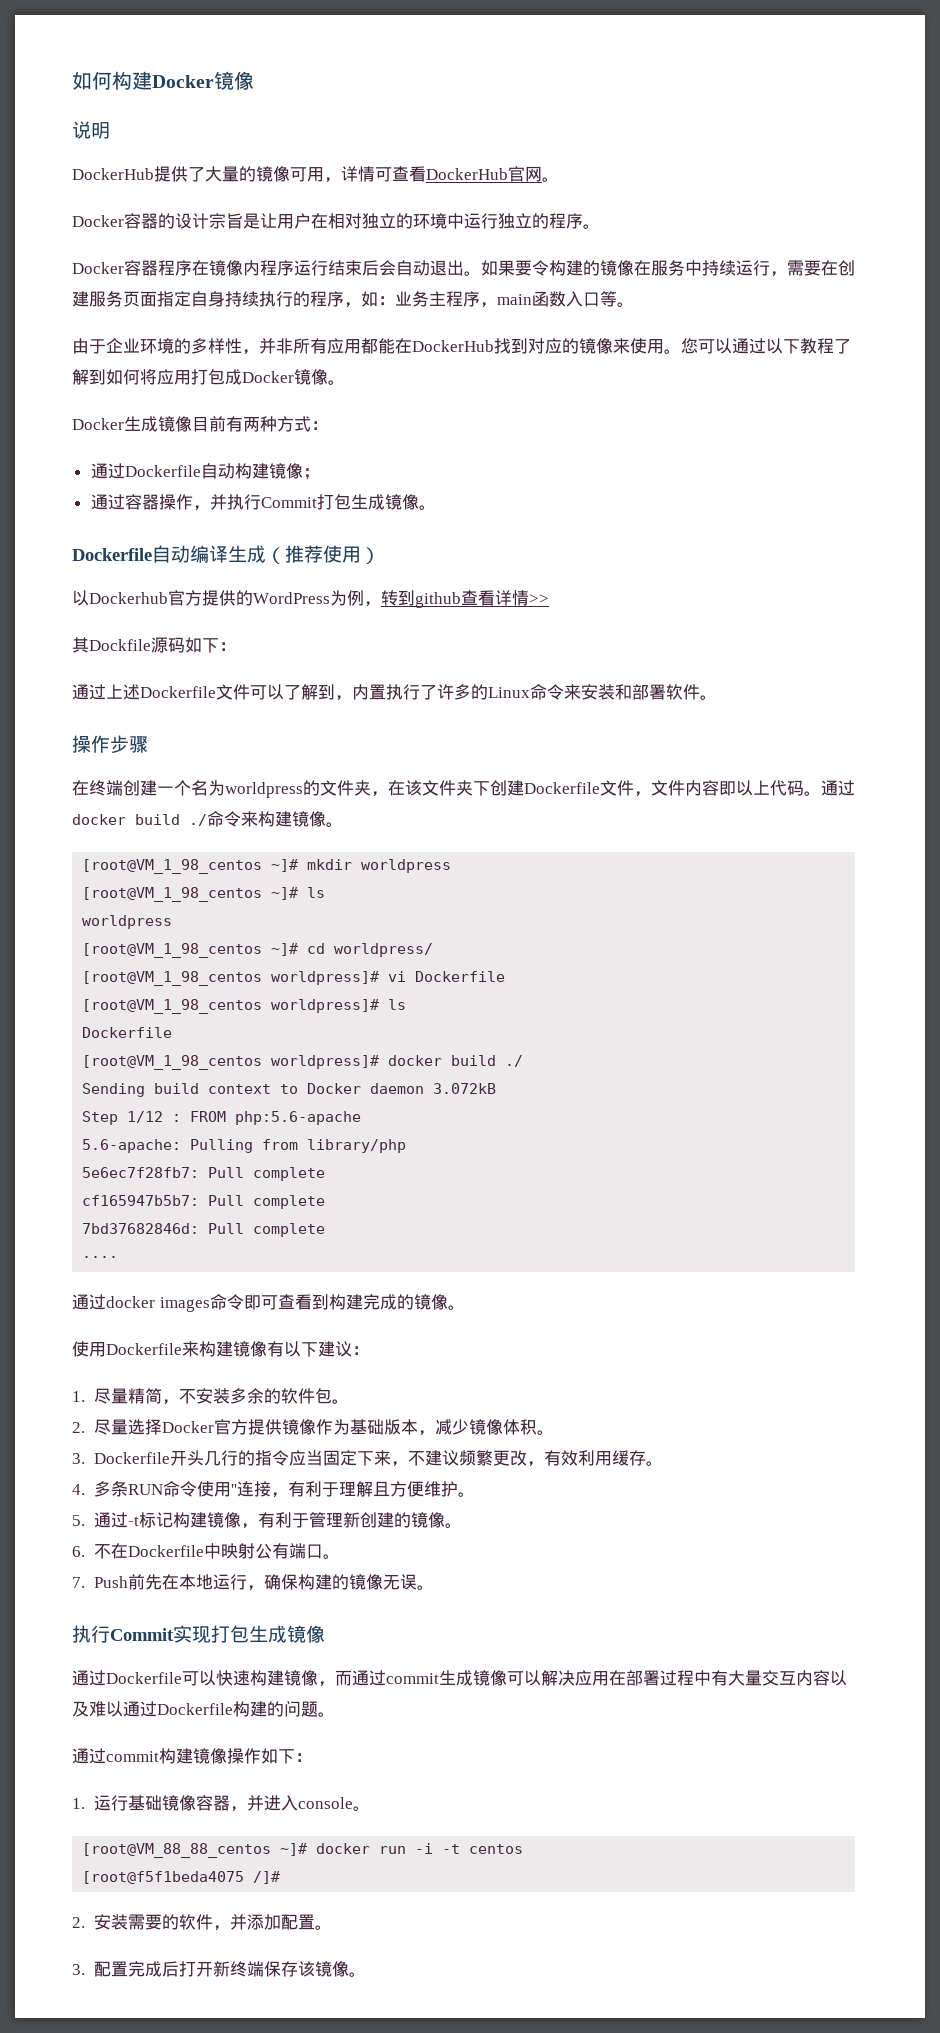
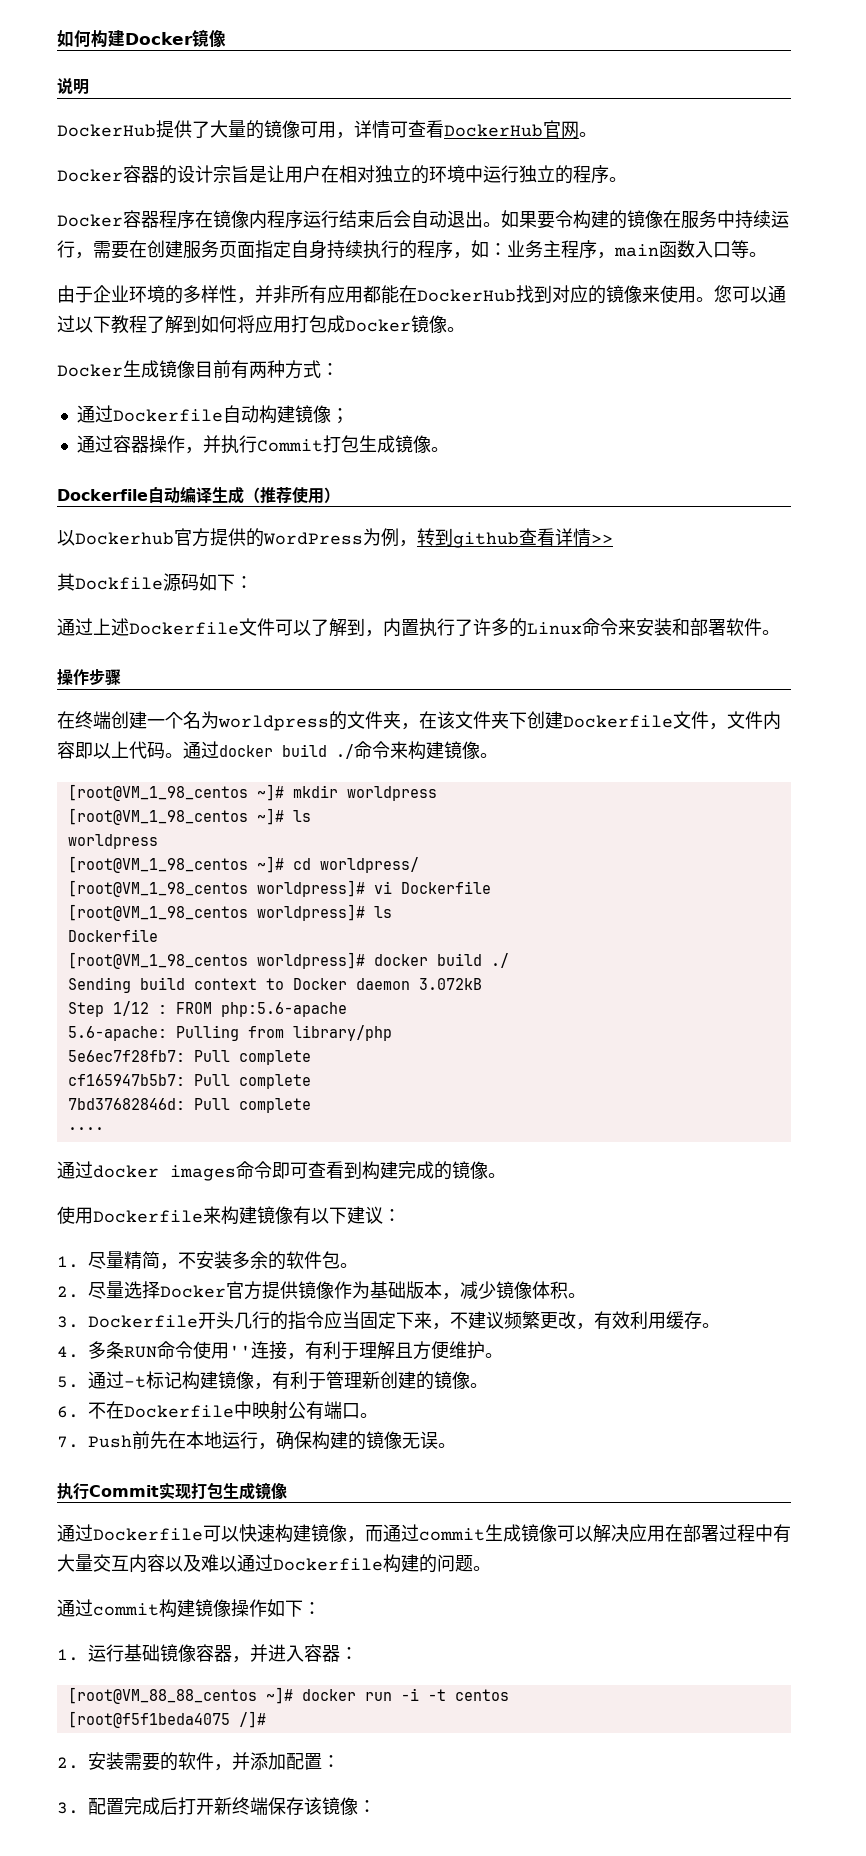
- 1.运行基础镜像容器，并进入console。
+ 1.运行基础镜像容器，并进入容器：
- 2.安装需要的软件，并添加配置。
+ 2.安装需要的软件，并添加配置：
- 3.配置完成后打开新终端保存该镜像。
+ 3.配置完成后打开新终端保存该镜像：

